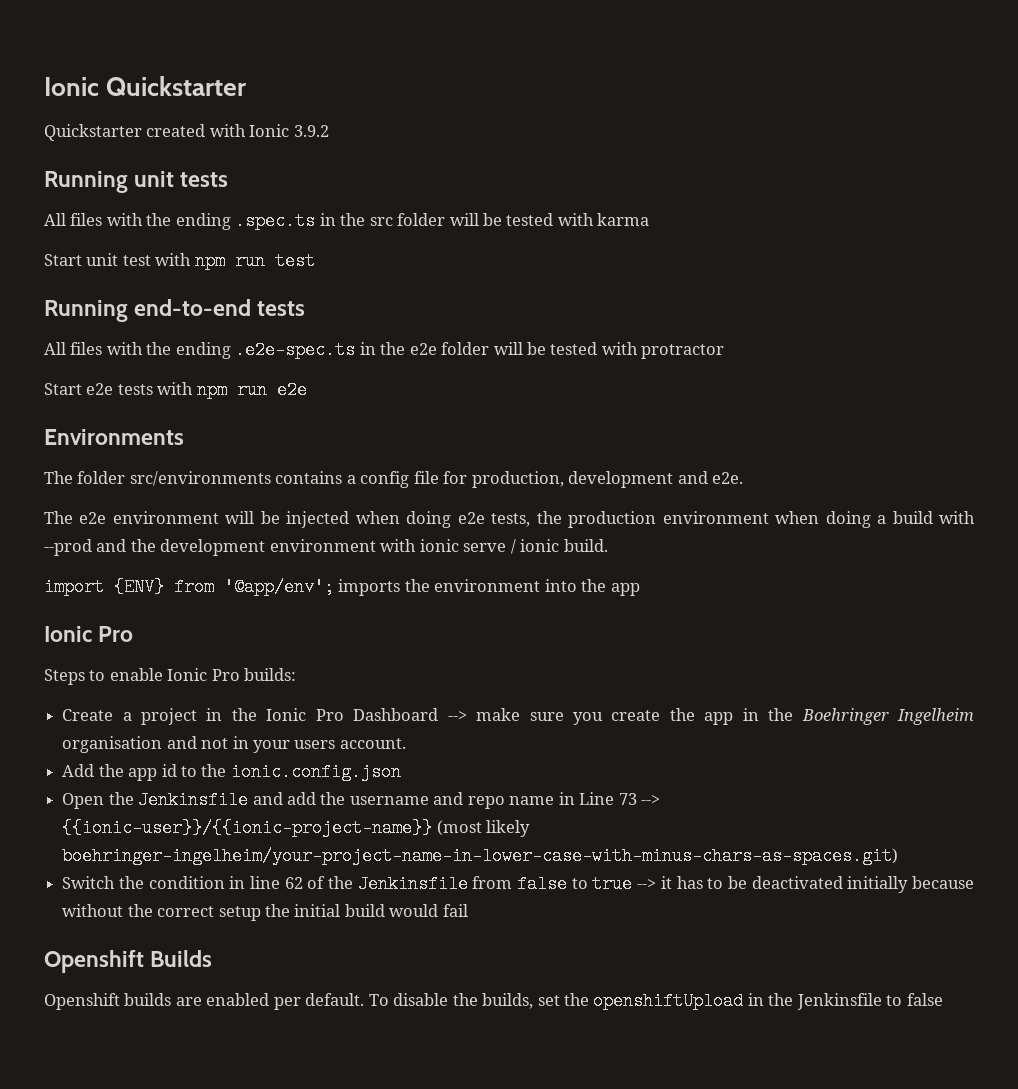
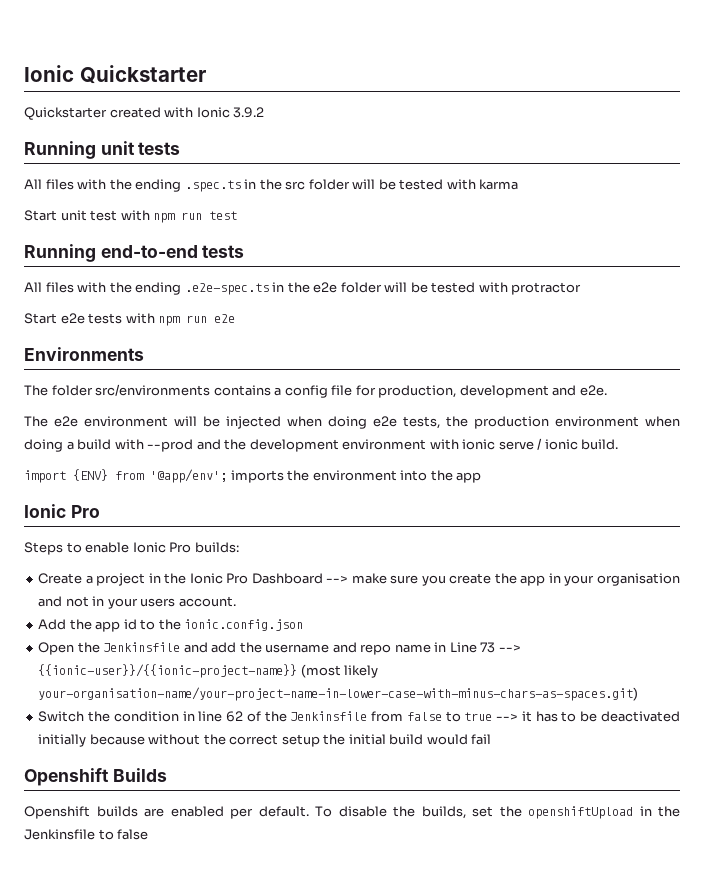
- Create a project in the Ionic Pro Dashboard --> make sure you create the app in the Boehringer Ingelheim organisation and not in your users account.
+ Create a project in the Ionic Pro Dashboard --> make sure you create the app in your organisation and not in your users account.
- Open the Jenkinsfile and add the username and repo name in Line 73 --> {{ionic-user}}/{{ionic-project-name}} (most likely boehringer-ingelheim/your-project-name-in-lower-case-with-minus-chars-as-spaces.git)
+ Open the Jenkinsfile and add the username and repo name in Line 73 --> {{ionic-user}}/{{ionic-project-name}} (most likely your-organisation-name/your-project-name-in-lower-case-with-minus-chars-as-spaces.git)

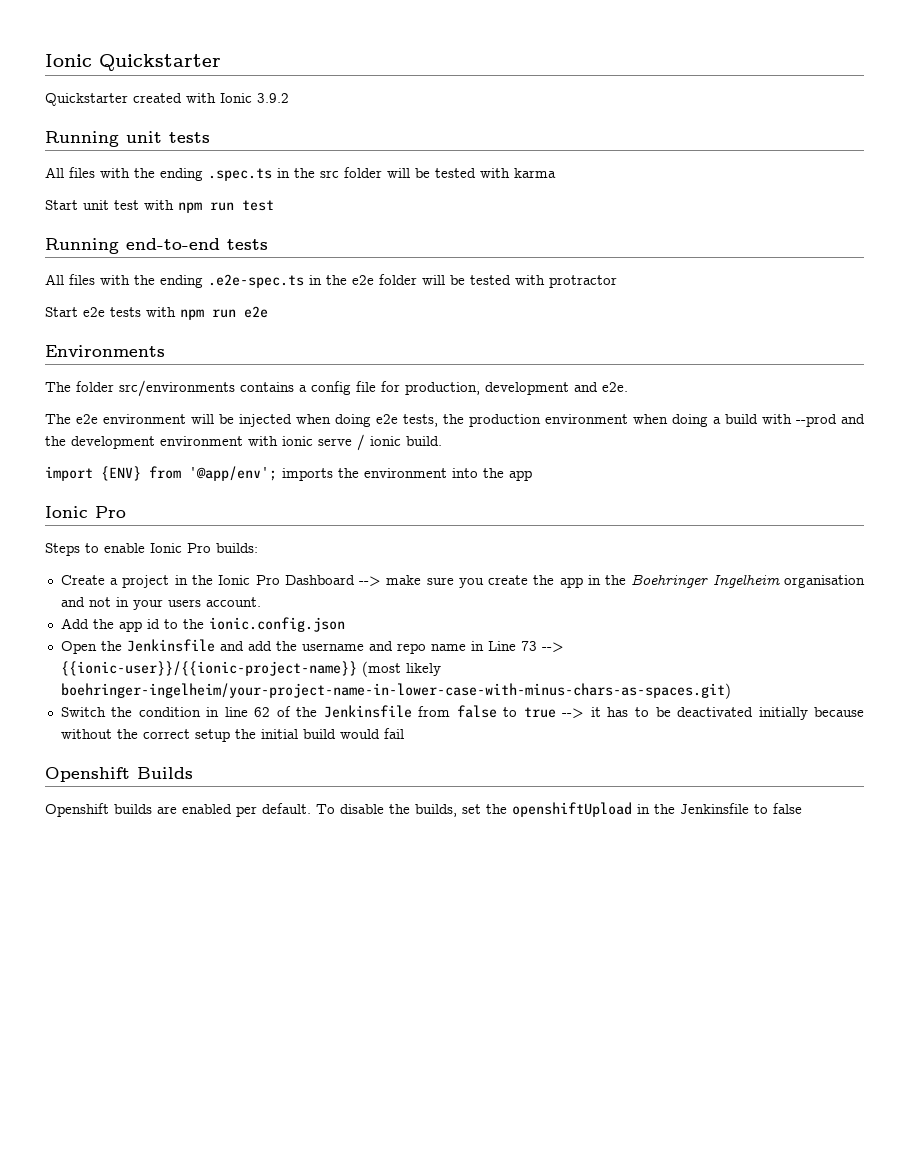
- Create a project in the Ionic Pro Dashboard --> make sure you create the app in your organisation and not in your users account.
+ Create a project in the Ionic Pro Dashboard --> make sure you create the app in the Boehringer Ingelheim organisation and not in your users account.
- Open the Jenkinsfile and add the username and repo name in Line 73 --> {{ionic-user}}/{{ionic-project-name}} (most likely your-organisation-name/your-project-name-in-lower-case-with-minus-chars-as-spaces.git)
+ Open the Jenkinsfile and add the username and repo name in Line 73 --> {{ionic-user}}/{{ionic-project-name}} (most likely boehringer-ingelheim/your-project-name-in-lower-case-with-minus-chars-as-spaces.git)

